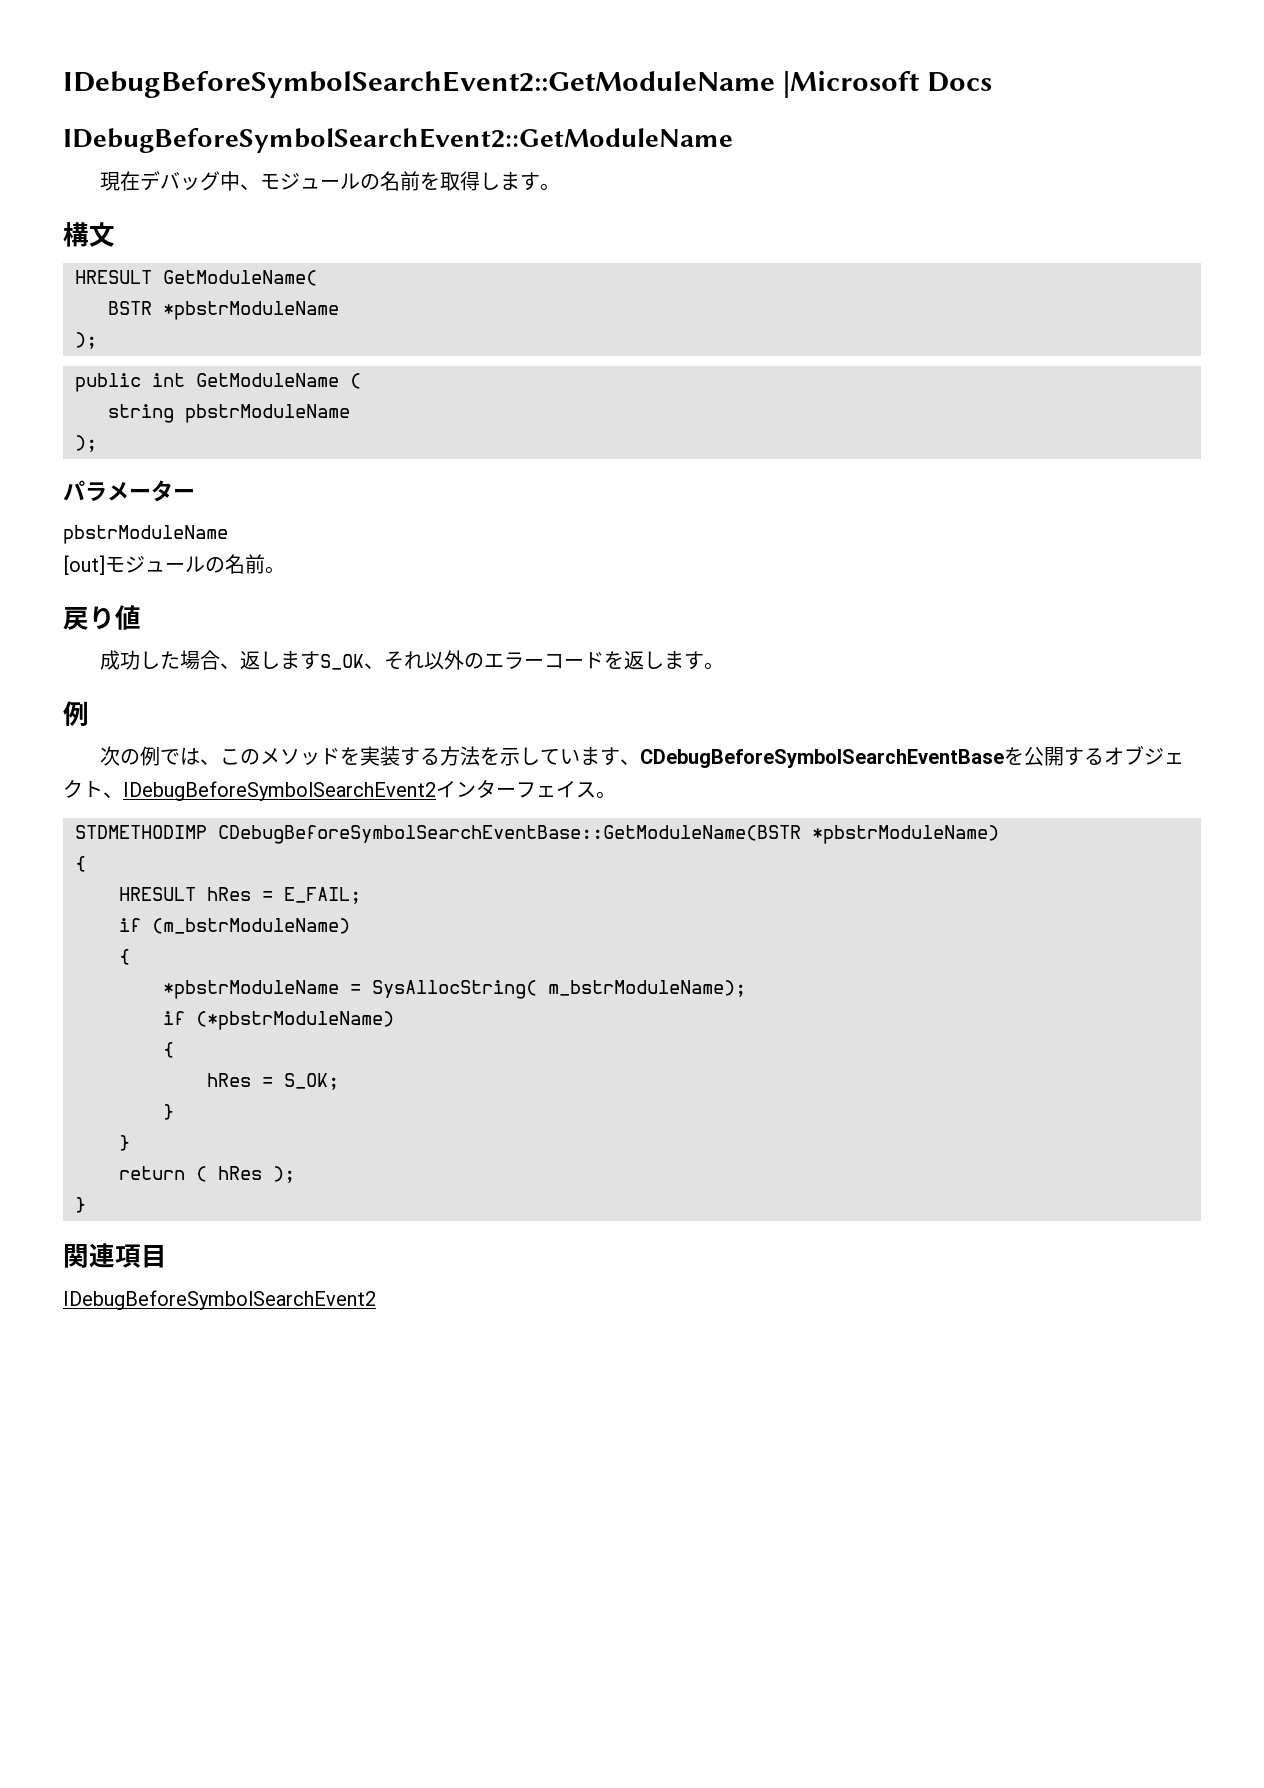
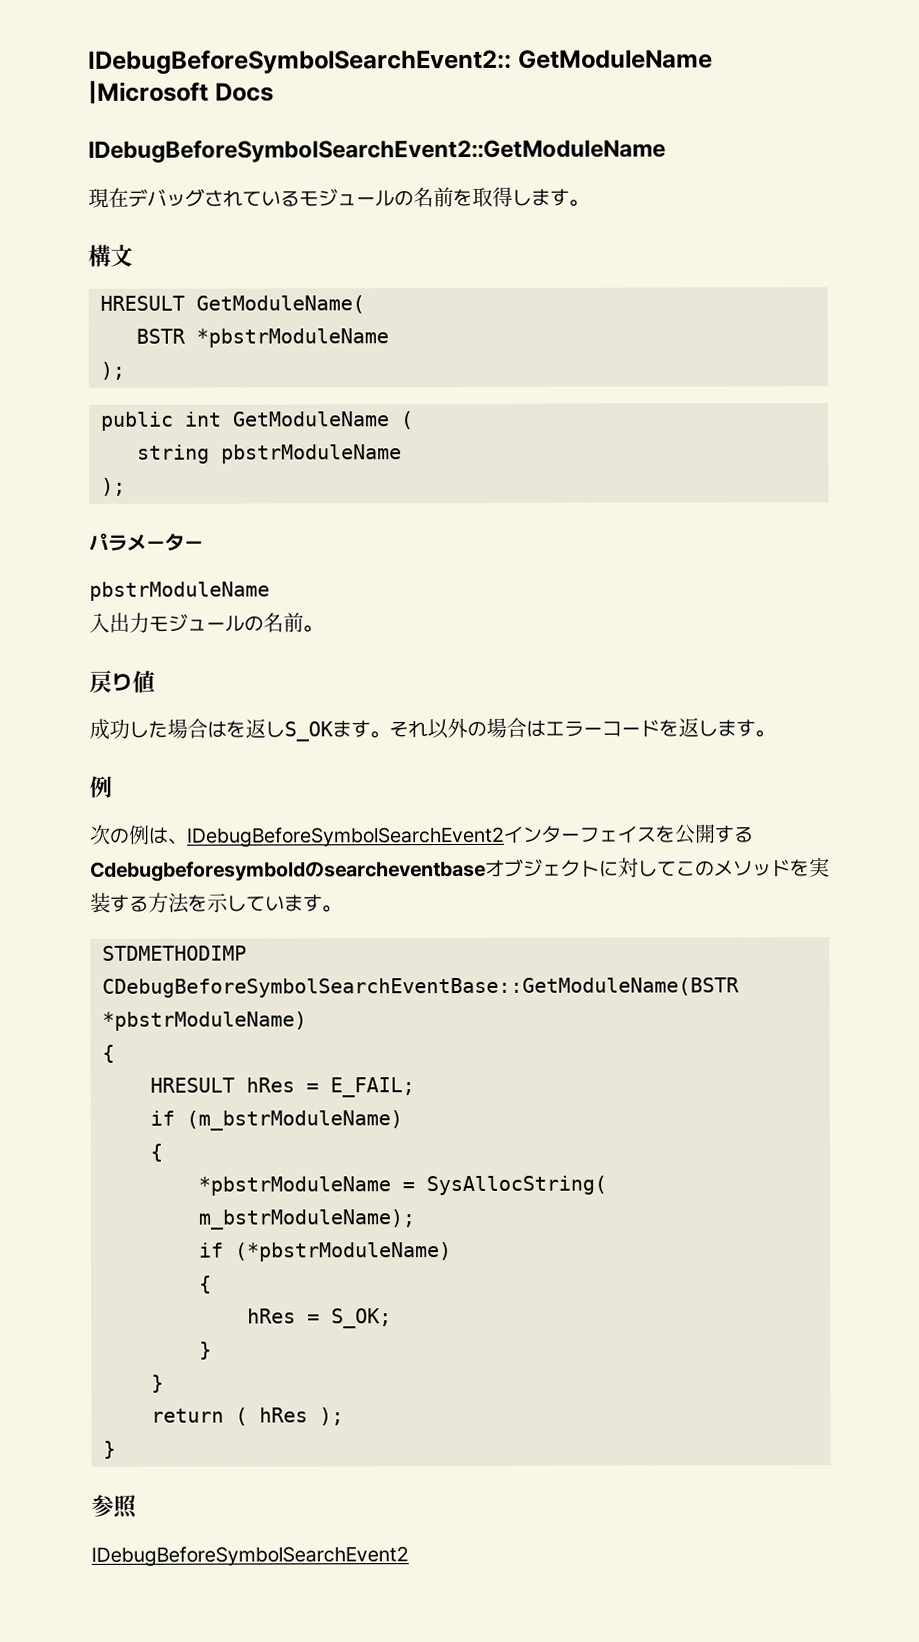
- IDebugBeforeSymbolSearchEvent2::GetModuleName |Microsoft Docs
+ IDebugBeforeSymbolSearchEvent2:: GetModuleName |Microsoft Docs
- 現在デバッグ中、モジュールの名前を取得します。
+ 現在デバッグされているモジュールの名前を取得します。
- [out]モジュールの名前。
+ 入出力モジュールの名前。
- 成功した場合、返しますS_OK、それ以外のエラーコードを返します。
+ 成功した場合はを返しS_OKます。それ以外の場合はエラーコードを返します。
- 次の例では、このメソッドを実装する方法を示しています、CDebugBeforeSymbolSearchEventBaseを公開するオブジェクト、IDebugBeforeSymbolSearchEvent2インターフェイス。
+ 次の例は、IDebugBeforeSymbolSearchEvent2インターフェイスを公開するCdebugbeforesymboldのsearcheventbaseオブジェクトに対してこのメソッドを実装する方法を示しています。
- 関連項目
+ 参照

